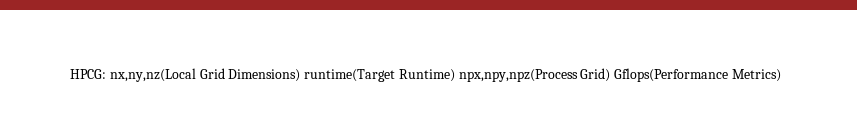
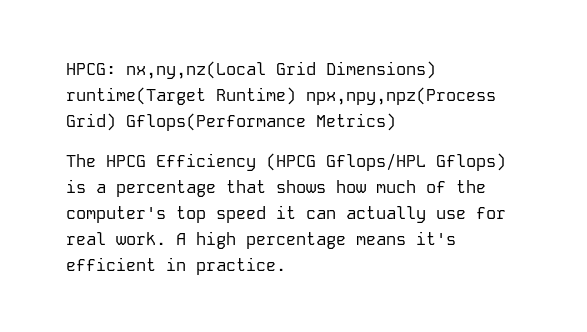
+ The HPCG Efficiency (HPCG Gflops/HPL Gflops) is a percentage that shows how much of the computer's top speed it can actually use for real work. A high percentage means it's efficient in practice.

